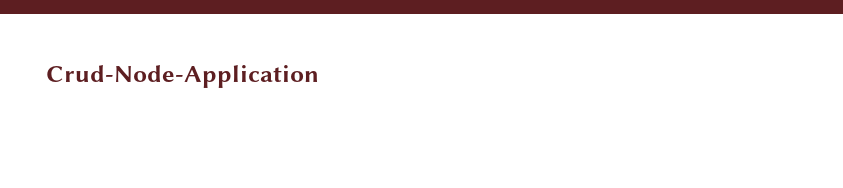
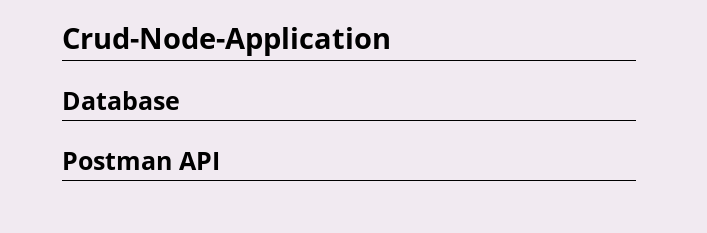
+ Database
+ Postman API

